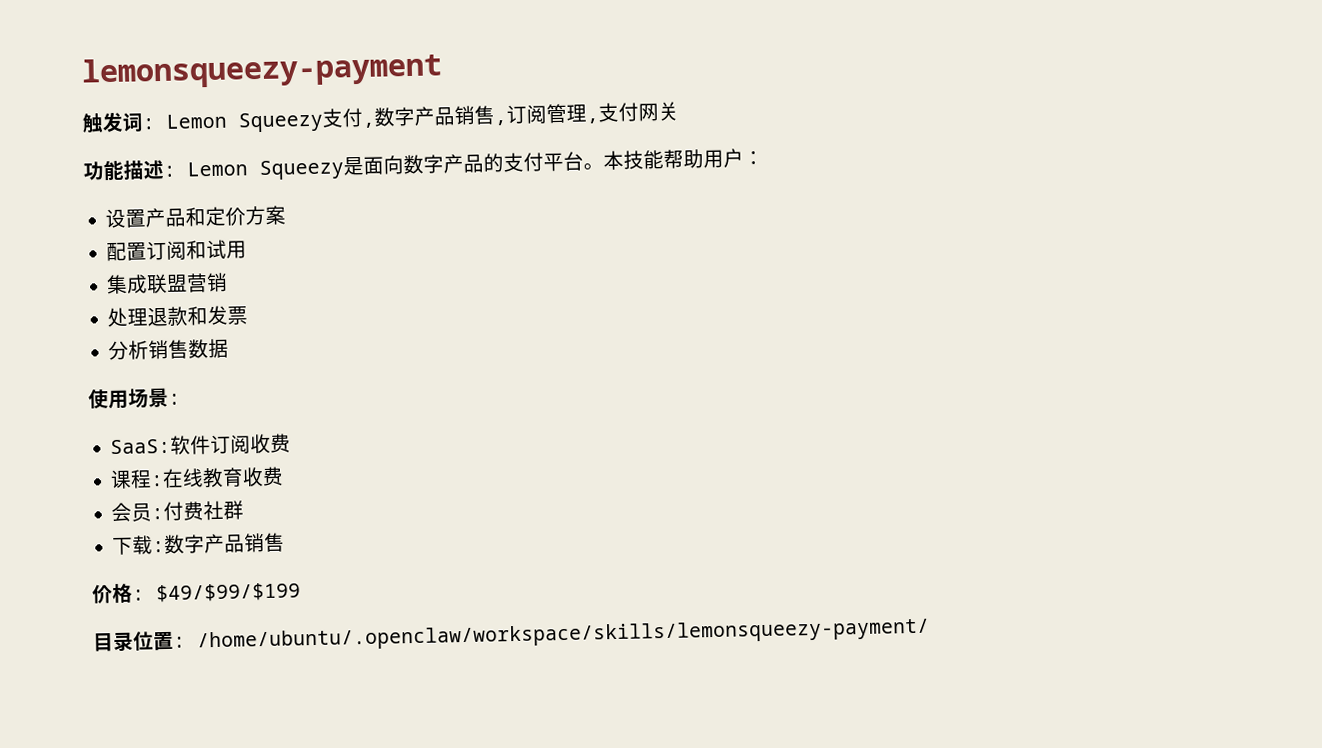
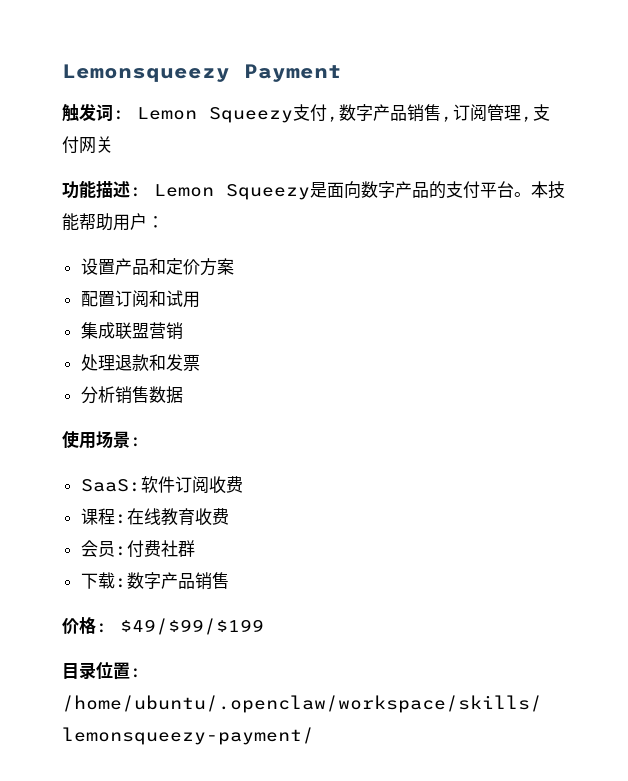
- lemonsqueezy-payment
+ Lemonsqueezy Payment

